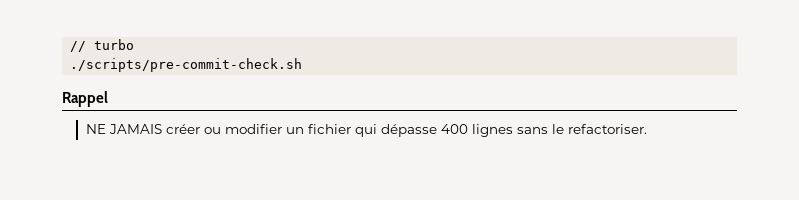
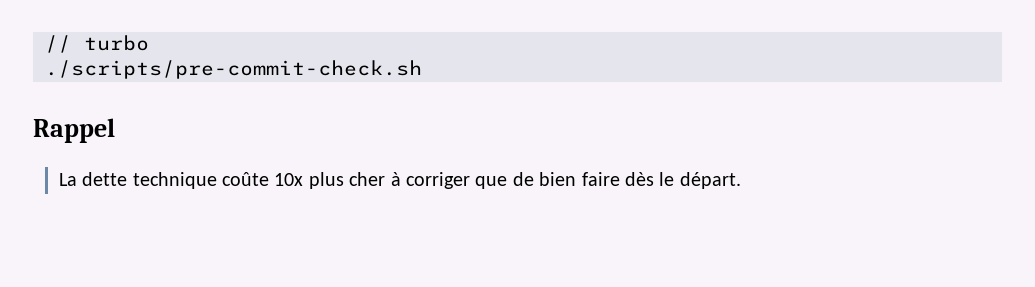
- NE JAMAIS créer ou modifier un fichier qui dépasse 400 lignes sans le refactoriser.
+ La dette technique coûte 10x plus cher à corriger que de bien faire dès le départ.

